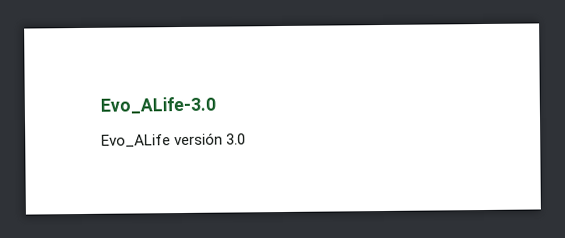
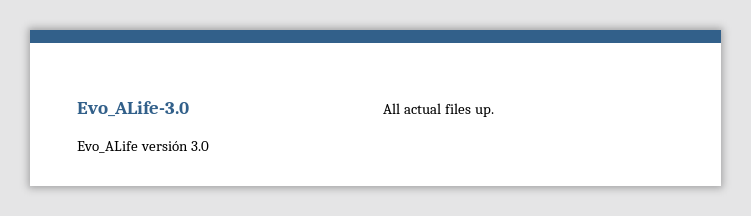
+ All actual files up.

